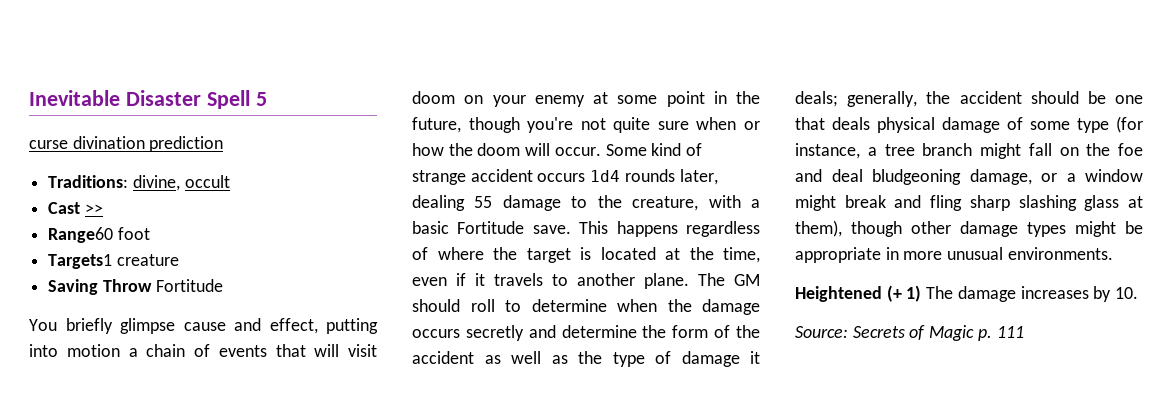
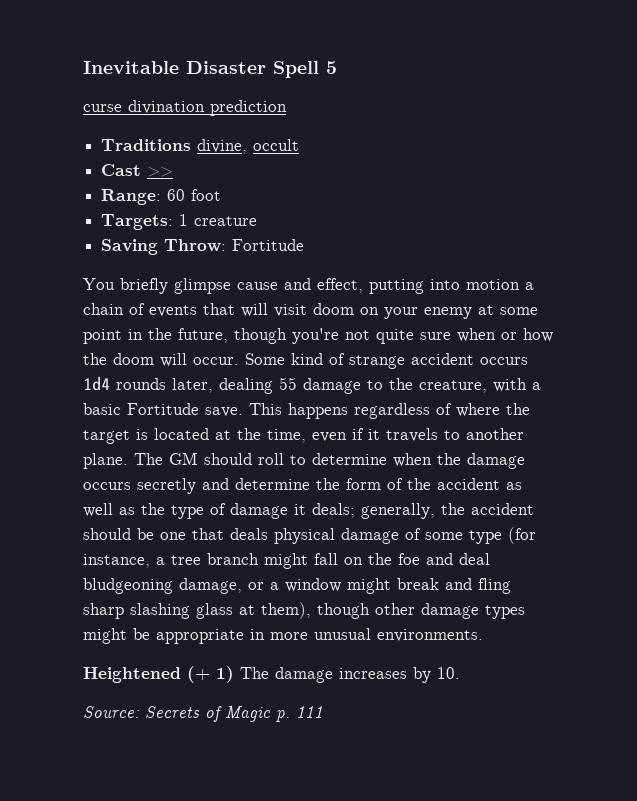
- Traditions: divine, occult
+ Traditions divine, occult
- Range60 foot
+ Range: 60 foot
- Targets1 creature
+ Targets: 1 creature
- Saving Throw Fortitude
+ Saving Throw: Fortitude

